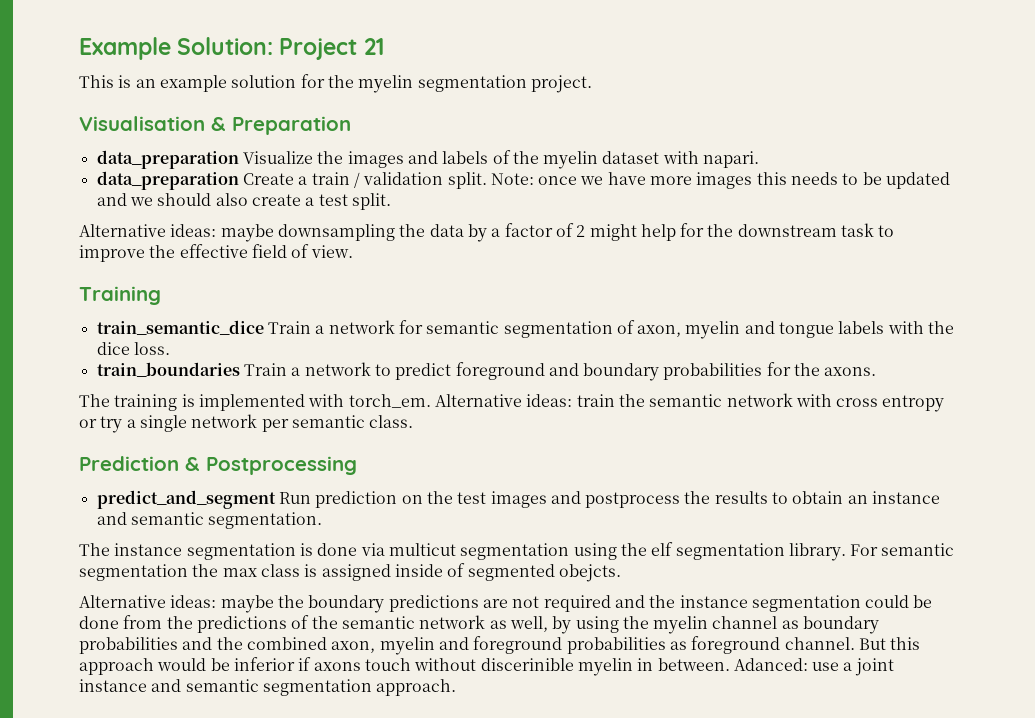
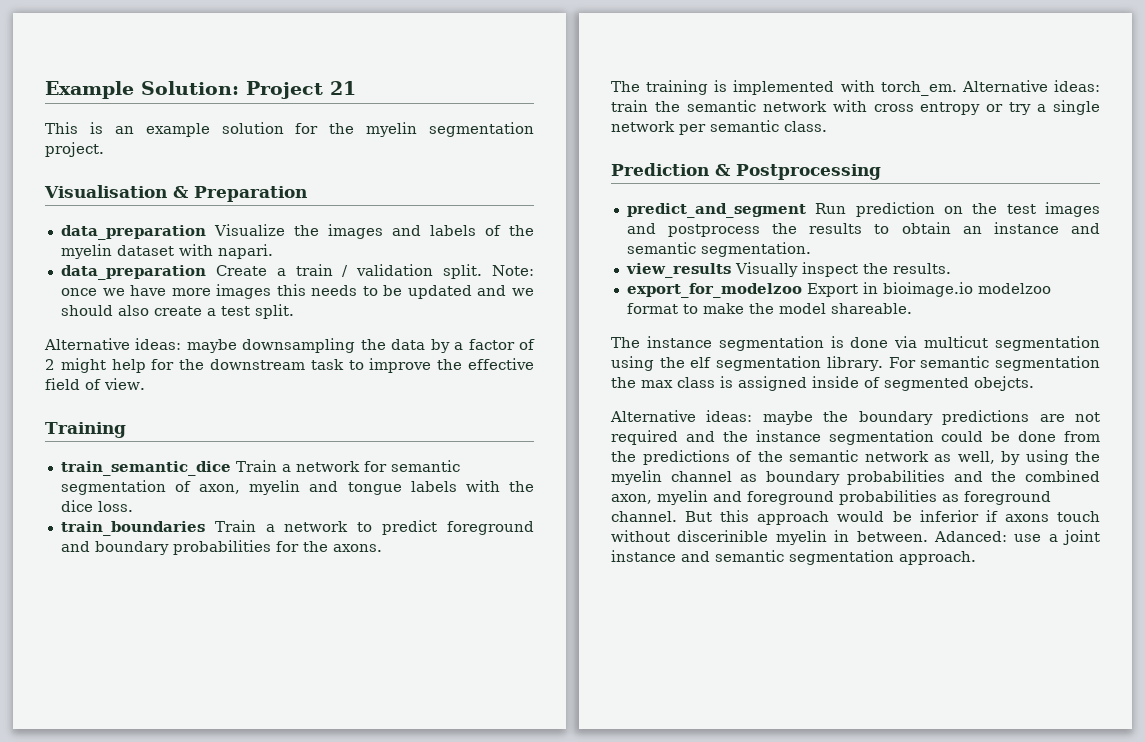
+ view_results Visually inspect the results.
+ export_for_modelzoo Export in bioimage.io modelzoo format to make the model shareable.

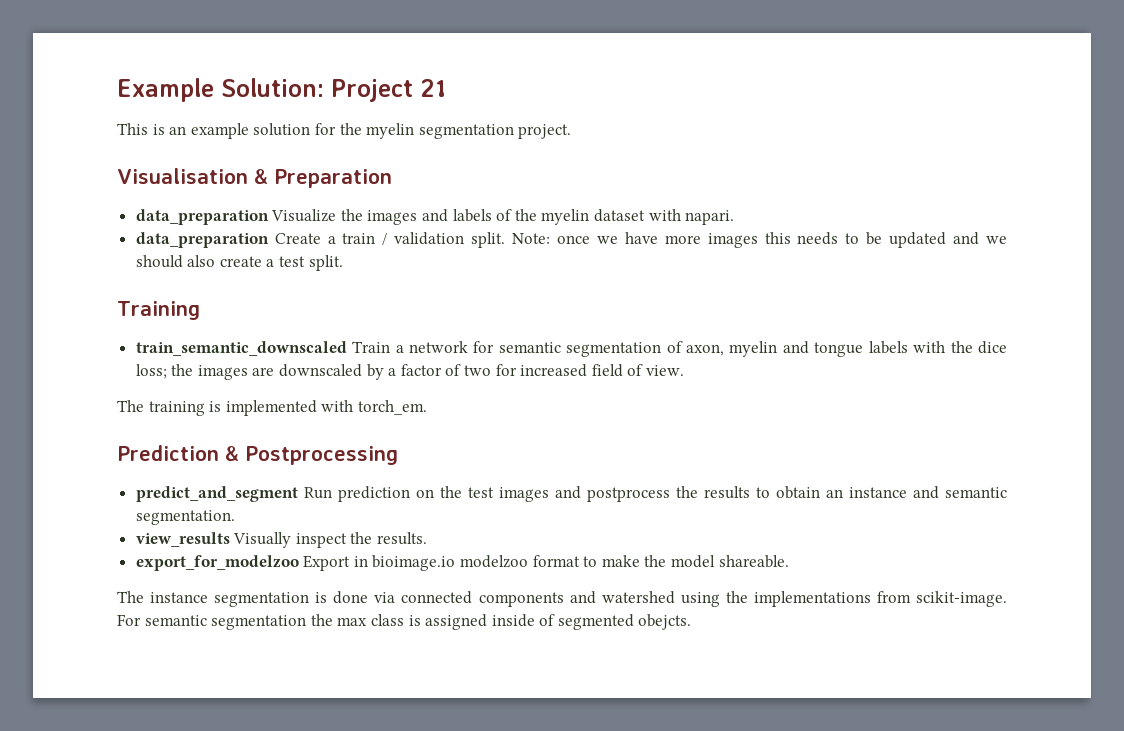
- Alternative ideas: maybe downsampling the data by a factor of 2 might help for the downstream task to improve the effective field of view.
- train_semantic_dice Train a network for semantic segmentation of axon, myelin and tongue labels with the dice loss.
- train_boundaries Train a network to predict foreground and boundary probabilities for the axons.
+ train_semantic_downscaled Train a network for semantic segmentation of axon, myelin and tongue labels with the dice loss; the images are downscaled by a factor of two for increased field of view.
- Alternative ideas: train the semantic network with cross entropy or try a single network per semantic class.
- The instance segmentation is done via multicut segmentation using the elf segmentation library.
+ The instance segmentation is done via connected components and watershed using the implementations from scikit-image.
- Alternative ideas: maybe the boundary predictions are not required and the instance segmentation could be done from the predictions of the semantic network as well, by using the myelin channel as boundary probabilities and the combined axon, myelin and foreground probabilities as foreground channel. But this approach would be inferior if axons touch without discerinible myelin in between. Adanced: use a joint instance and semantic segmentation approach.

